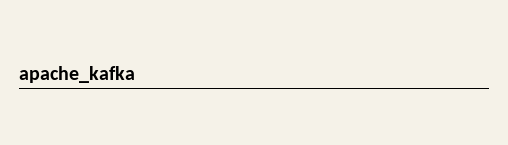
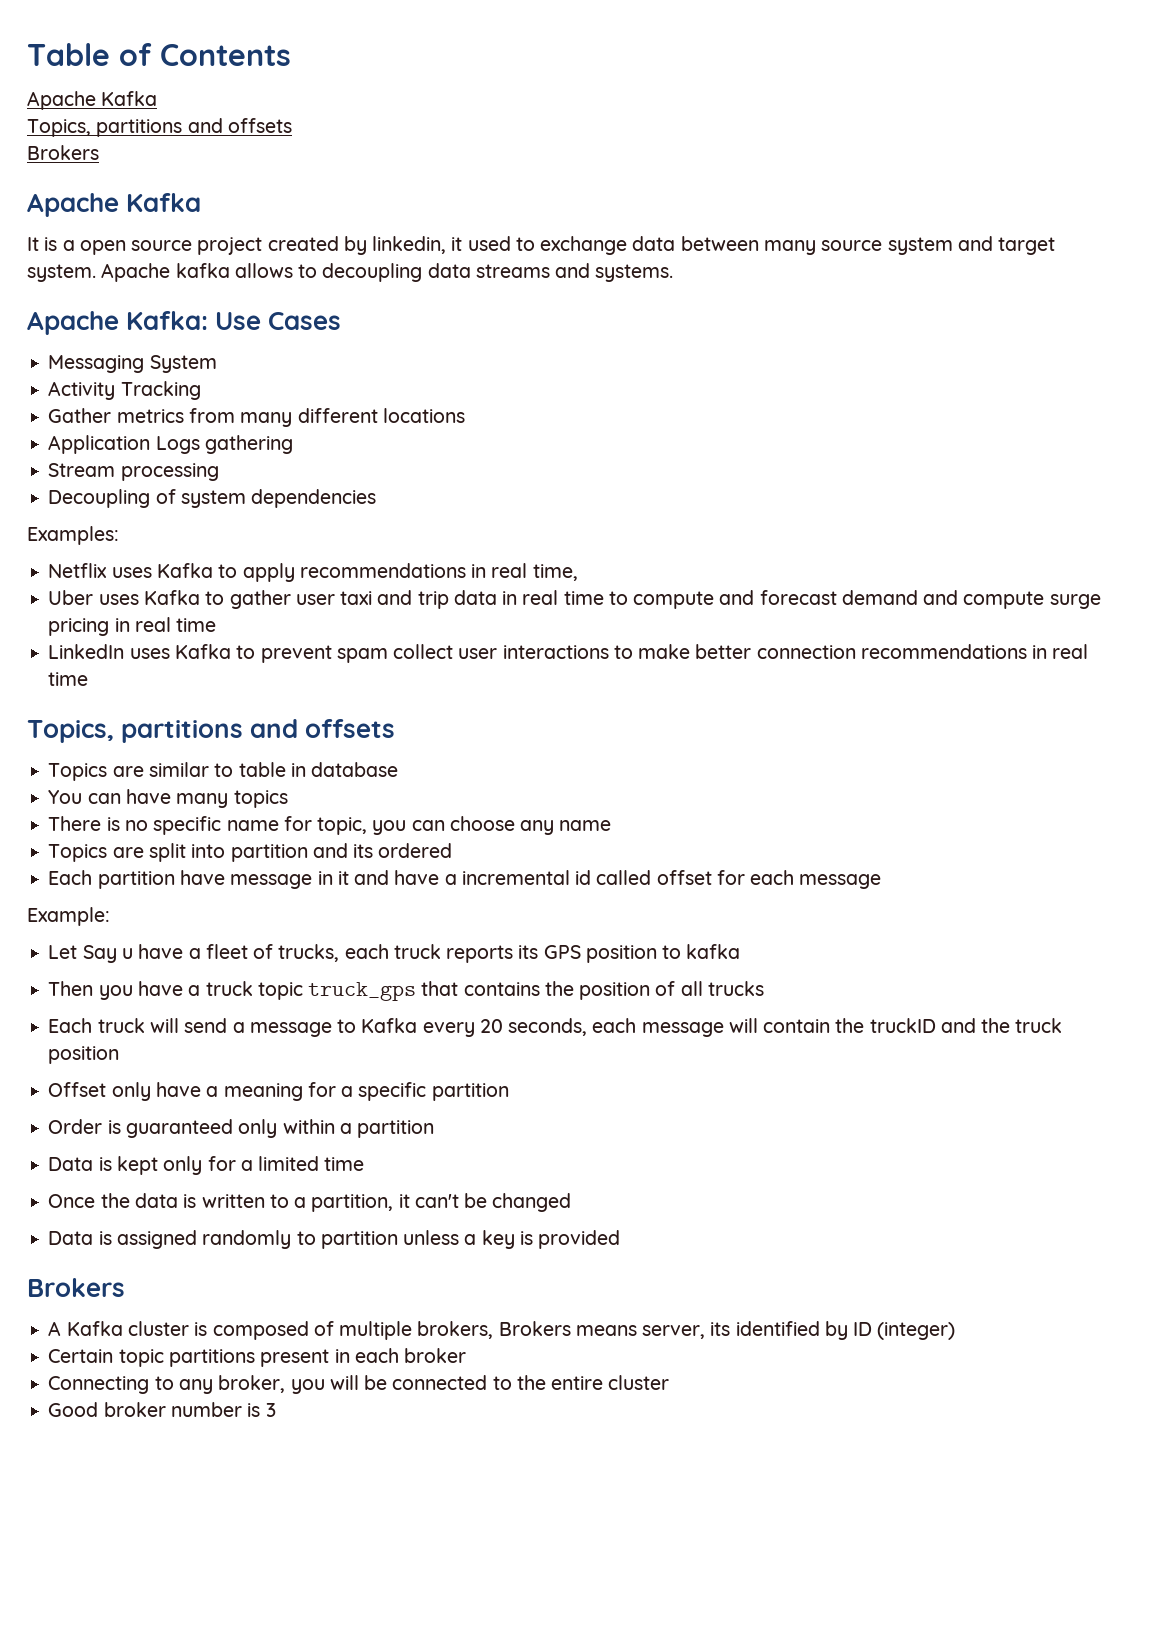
- apache_kafka
+ Table of Contents
+ Apache Kafka
+ Topics, partitions and offsets
+ Brokers
+ Apache Kafka
+ It is a open source project created by linkedin, it used to exchange data between many source system and target system. Apache kafka allows to decoupling data streams and systems.
+ Apache Kafka: Use Cases
+ Messaging System
+ Activity Tracking
+ Gather metrics from many different locations
+ Application Logs gathering
+ Stream processing
+ Decoupling of system dependencies
+ Examples:
+ Netflix uses Kafka to apply recommendations in real time,
+ Uber uses Kafka to gather user taxi and trip data in real time to compute and forecast demand and compute surge pricing in real time
+ LinkedIn uses Kafka to prevent spam collect user interactions to make better connection recommendations in real time
+ Topics, partitions and offsets
+ Topics are similar to table in database
+ You can have many topics
+ There is no specific name for topic, you can choose any name
+ Topics are split into partition and its ordered
+ Each partition have message in it and have a incremental id called offset for each message
+ Example:
+ Let Say u have a fleet of trucks, each truck reports its GPS position to kafka
+ Then you have a truck topic truck_gps that contains the position of all trucks
+ Each truck will send a message to Kafka every 20 seconds, each message will contain the truckID and the truck position
+ Offset only have a meaning for a specific partition
+ Order is guaranteed only within a partition
+ Data is kept only for a limited time
+ Once the data is written to a partition, it can't be changed
+ Data is assigned randomly to partition unless a key is provided
+ Brokers
+ A Kafka cluster is composed of multiple brokers, Brokers means server, its identified by ID (integer)
+ Certain topic partitions present in each broker
+ Connecting to any broker, you will be connected to the entire cluster
+ Good broker number is 3

